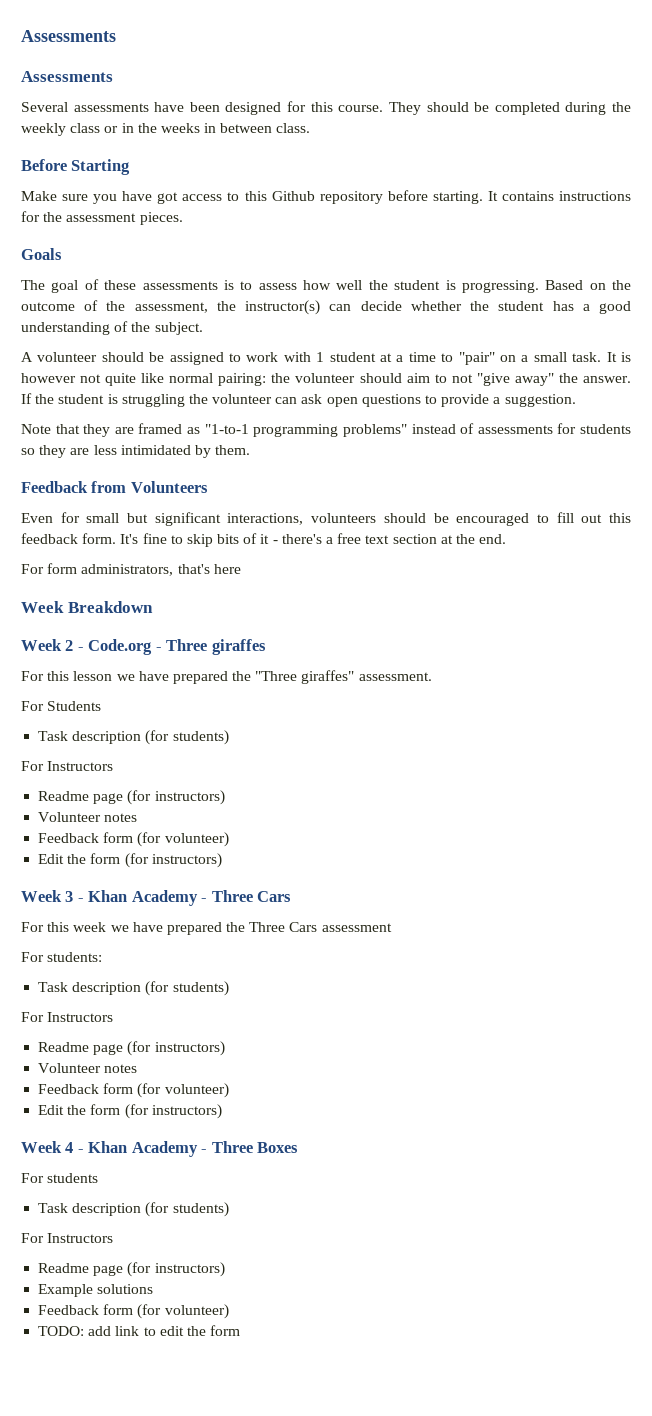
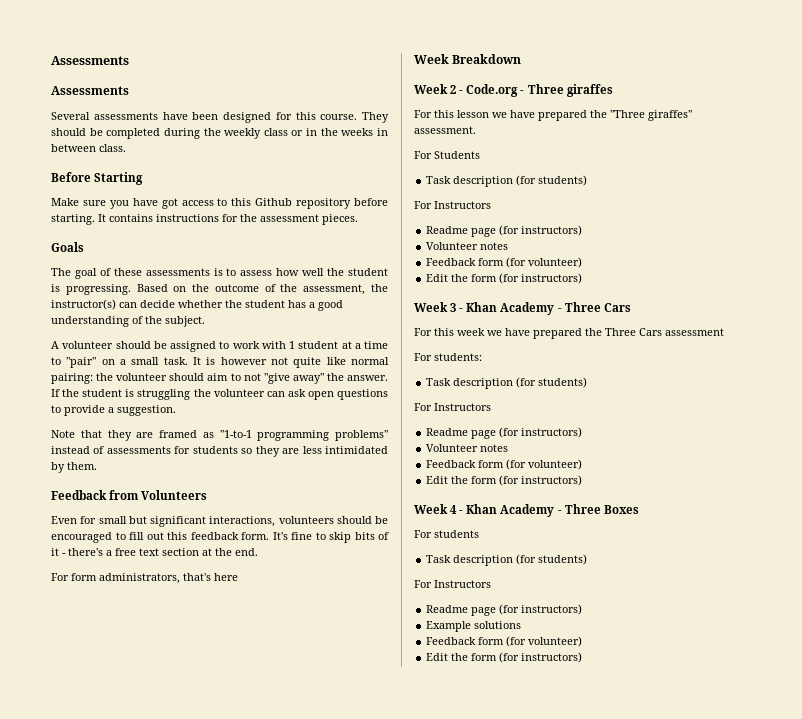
  Example solutions
  Feedback form (for volunteer)
- TODO: add link to edit the form
+ Edit the form (for instructors)

